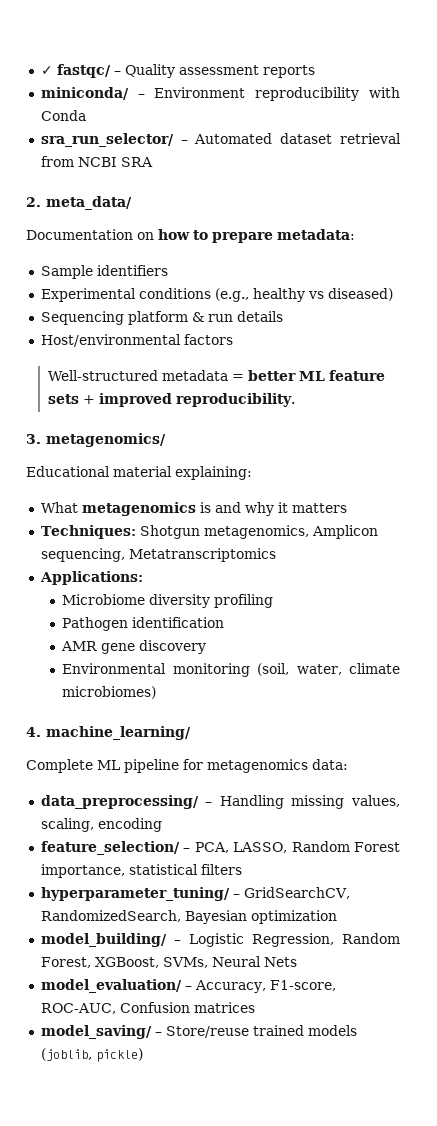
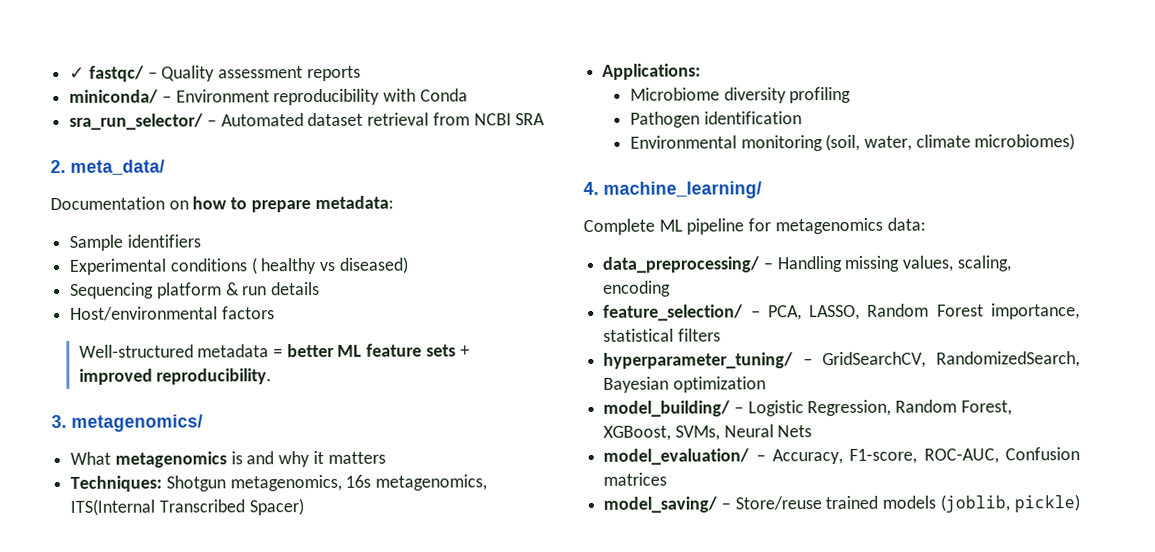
- Experimental conditions (e.g., healthy vs diseased)
+ Experimental conditions ( healthy vs diseased)
- Educational material explaining:
- Techniques: Shotgun metagenomics, Amplicon sequencing, Metatranscriptomics
+ Techniques: Shotgun metagenomics, 16s metagenomics, ITS(Internal Transcribed Spacer)
- AMR gene discovery

